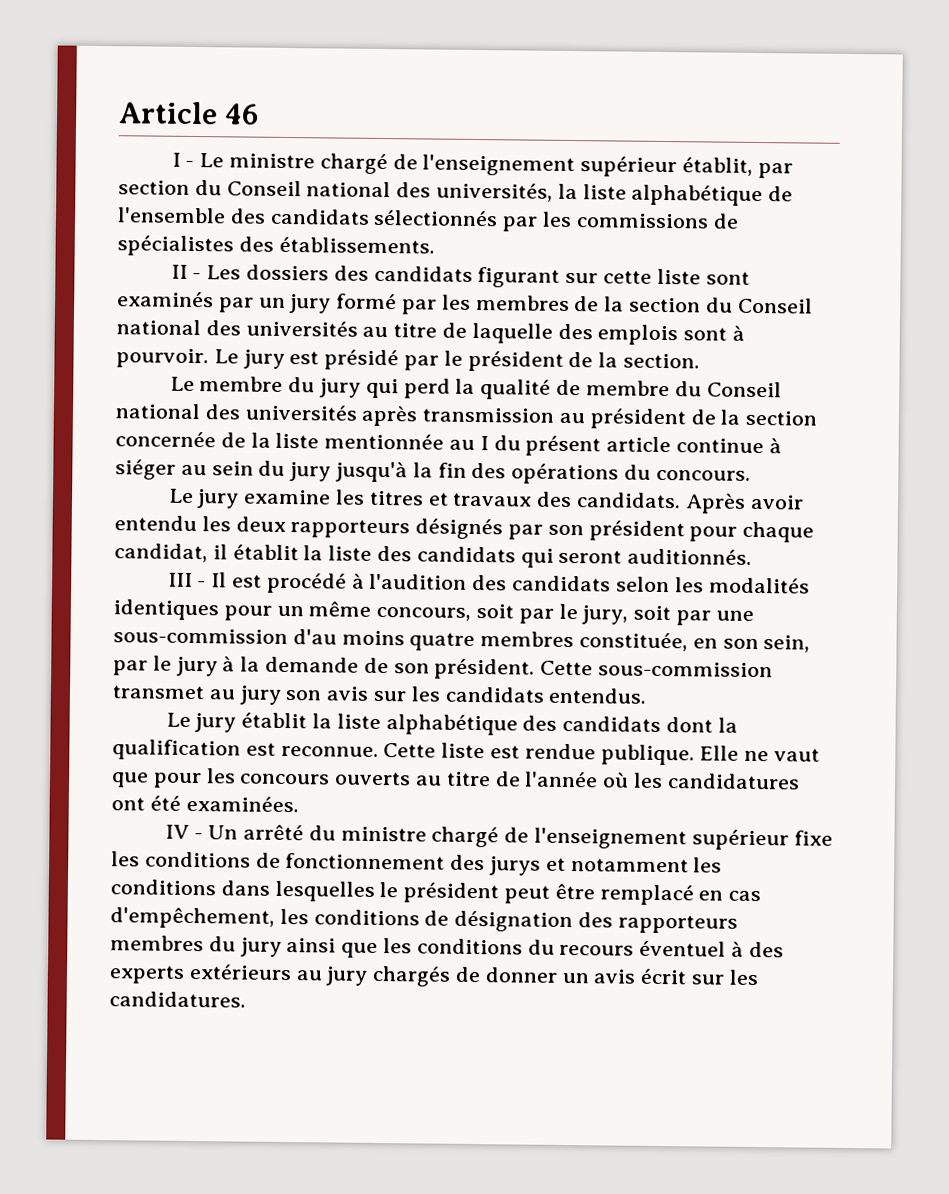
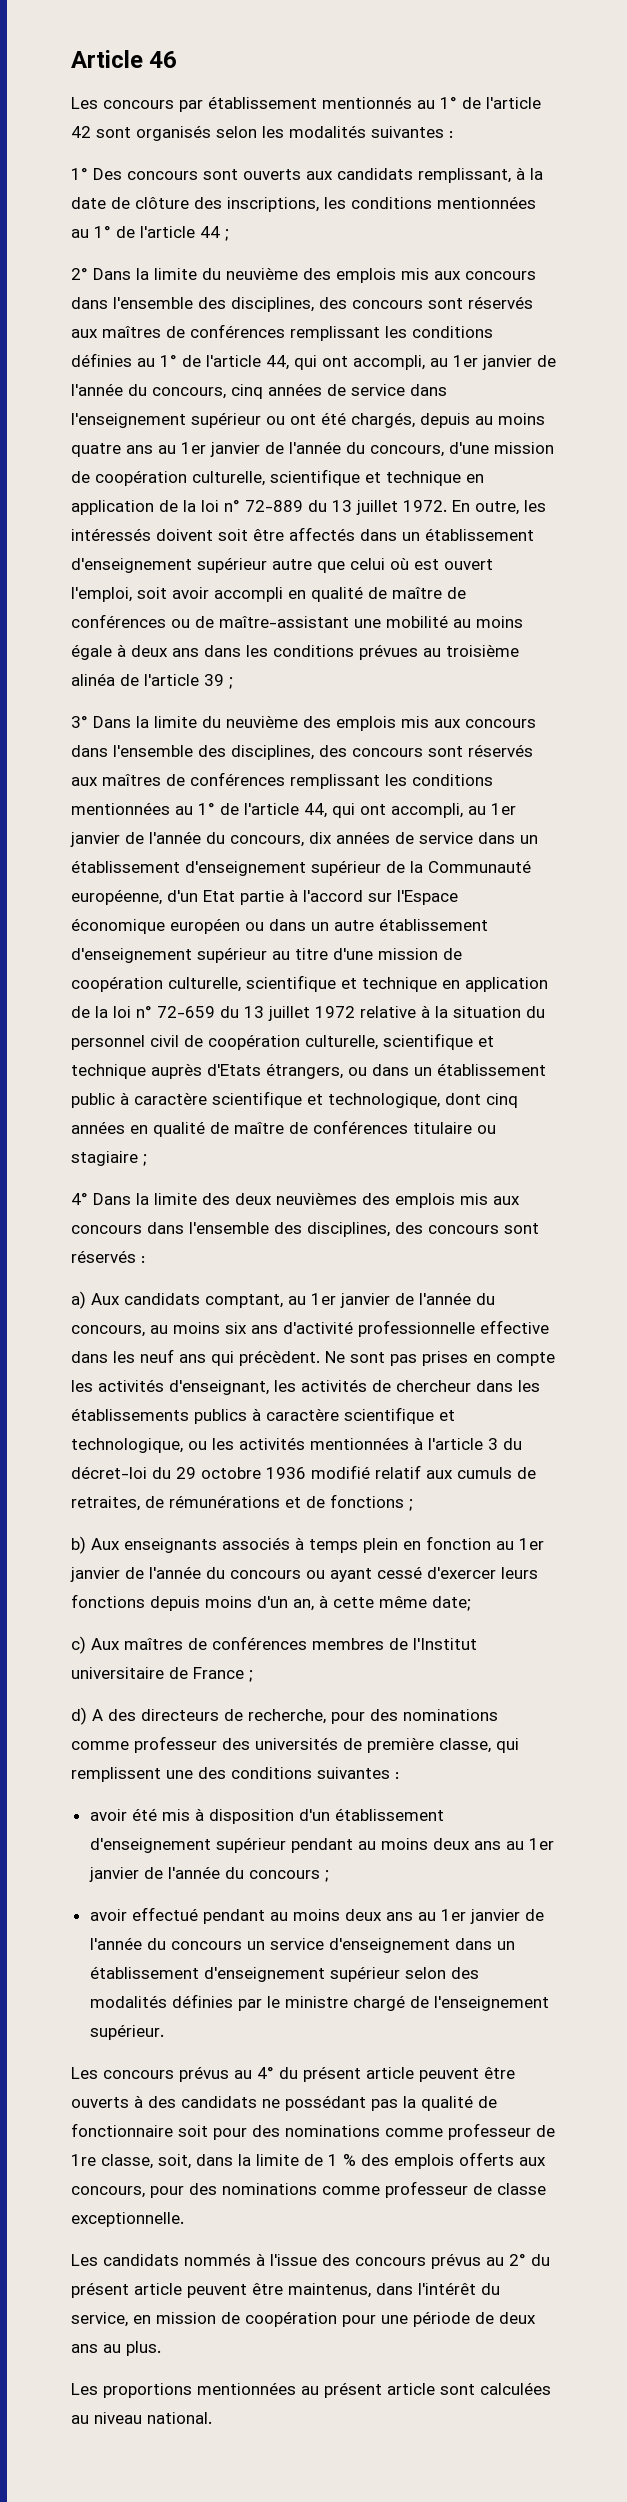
- I - Le ministre chargé de l'enseignement supérieur établit, par section du Conseil national des universités, la liste alphabétique de l'ensemble des candidats sélectionnés par les commissions de spécialistes des établissements.
- II - Les dossiers des candidats figurant sur cette liste sont examinés par un jury formé par les membres de la section du Conseil national des universités au titre de laquelle des emplois sont à pourvoir. Le jury est présidé par le président de la section.
- Le membre du jury qui perd la qualité de membre du Conseil national des universités après transmission au président de la section concernée de la liste mentionnée au I du présent article continue à siéger au sein du jury jusqu'à la fin des opérations du concours.
- Le jury examine les titres et travaux des candidats. Après avoir entendu les deux rapporteurs désignés par son président pour chaque candidat, il établit la liste des candidats qui seront auditionnés.
- III - Il est procédé à l'audition des candidats selon les modalités identiques pour un même concours, soit par le jury, soit par une sous-commission d'au moins quatre membres constituée, en son sein, par le jury à la demande de son président. Cette sous-commission transmet au jury son avis sur les candidats entendus.
- Le jury établit la liste alphabétique des candidats dont la qualification est reconnue. Cette liste est rendue publique. Elle ne vaut que pour les concours ouverts au titre de l'année où les candidatures ont été examinées.
- IV - Un arrêté du ministre chargé de l'enseignement supérieur fixe les conditions de fonctionnement des jurys et notamment les conditions dans lesquelles le président peut être remplacé en cas d'empêchement, les conditions de désignation des rapporteurs membres du jury ainsi que les conditions du recours éventuel à des experts extérieurs au jury chargés de donner un avis écrit sur les candidatures.
+ Les concours par établissement mentionnés au 1° de l'article 42 sont organisés selon les modalités suivantes :
+ 1° Des concours sont ouverts aux candidats remplissant, à la date de clôture des inscriptions, les conditions mentionnées au 1° de l'article 44 ;
+ 2° Dans la limite du neuvième des emplois mis aux concours dans l'ensemble des disciplines, des concours sont réservés aux maîtres de conférences remplissant les conditions définies au 1° de l'article 44, qui ont accompli, au 1er janvier de l'année du concours, cinq années de service dans l'enseignement supérieur ou ont été chargés, depuis au moins quatre ans au 1er janvier de l'année du concours, d'une mission de coopération culturelle, scientifique et technique en application de la loi n° 72-889 du 13 juillet 1972. En outre, les intéressés doivent soit être affectés dans un établissement d'enseignement supérieur autre que celui où est ouvert l'emploi, soit avoir accompli en qualité de maître de conférences ou de maître-assistant une mobilité au moins égale à deux ans dans les conditions prévues au troisième alinéa de l'article 39 ;
+ 3° Dans la limite du neuvième des emplois mis aux concours dans l'ensemble des disciplines, des concours sont réservés aux maîtres de conférences remplissant les conditions mentionnées au 1° de l'article 44, qui ont accompli, au 1er janvier de l'année du concours, dix années de service dans un établissement d'enseignement supérieur de la Communauté européenne, d'un Etat partie à l'accord sur l'Espace économique européen ou dans un autre établissement d'enseignement supérieur au titre d'une mission de coopération culturelle, scientifique et technique en application de la loi n° 72-659 du 13 juillet 1972 relative à la situation du personnel civil de coopération culturelle, scientifique et technique auprès d'Etats étrangers, ou dans un établissement public à caractère scientifique et technologique, dont cinq années en qualité de maître de conférences titulaire ou stagiaire ;
+ 4° Dans la limite des deux neuvièmes des emplois mis aux concours dans l'ensemble des disciplines, des concours sont réservés :
+ a) Aux candidats comptant, au 1er janvier de l'année du concours, au moins six ans d'activité professionnelle effective dans les neuf ans qui précèdent. Ne sont pas prises en compte les activités d'enseignant, les activités de chercheur dans les établissements publics à caractère scientifique et technologique, ou les activités mentionnées à l'article 3 du décret-loi du 29 octobre 1936 modifié relatif aux cumuls de retraites, de rémunérations et de fonctions ;
+ b) Aux enseignants associés à temps plein en fonction au 1er janvier de l'année du concours ou ayant cessé d'exercer leurs fonctions depuis moins d'un an, à cette même date;
+ c) Aux maîtres de conférences membres de l'Institut universitaire de France ;
+ d) A des directeurs de recherche, pour des nominations comme professeur des universités de première classe, qui remplissent une des conditions suivantes :
+ avoir été mis à disposition d'un établissement d'enseignement supérieur pendant au moins deux ans au 1er janvier de l'année du concours ;
+ avoir effectué pendant au moins deux ans au 1er janvier de l'année du concours un service d'enseignement dans un établissement d'enseignement supérieur selon des modalités définies par le ministre chargé de l'enseignement supérieur.
+ Les concours prévus au 4° du présent article peuvent être ouverts à des candidats ne possédant pas la qualité de fonctionnaire soit pour des nominations comme professeur de 1re classe, soit, dans la limite de 1 % des emplois offerts aux concours, pour des nominations comme professeur de classe exceptionnelle.
+ Les candidats nommés à l'issue des concours prévus au 2° du présent article peuvent être maintenus, dans l'intérêt du service, en mission de coopération pour une période de deux ans au plus.
+ Les proportions mentionnées au présent article sont calculées au niveau national.

